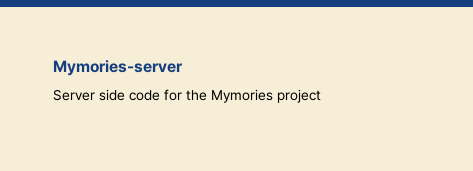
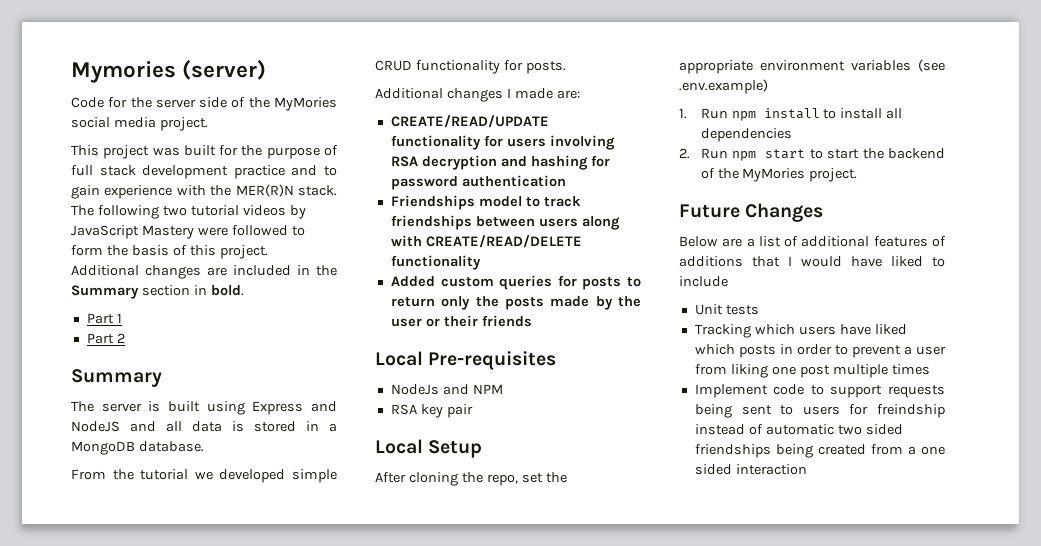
- Mymories-server
- Server side code for the Mymories project
+ Mymories (server)
+ Code for the server side of the MyMories social media project.
+ This project was built for the purpose of full stack development practice and to gain experience with the MER(R)N stack. The following two tutorial videos by JavaScript Mastery were followed to form the basis of this project. Additional changes are included in the Summary section in bold.
+ Part 1
+ Part 2
+ Summary
+ The server is built using Express and NodeJS and all data is stored in a MongoDB database.
+ From the tutorial we developed simple CRUD functionality for posts.
+ Additional changes I made are:
+ CREATE/READ/UPDATE functionality for users involving RSA decryption and hashing for password authentication
+ Friendships model to track friendships between users along with CREATE/READ/DELETE functionality
+ Added custom queries for posts to return only the posts made by the user or their friends
+ Local Pre-requisites
+ NodeJs and NPM
+ RSA key pair
+ Local Setup
+ After cloning the repo, set the appropriate environment variables (see .env.example)
+ 1. Run npm install to install all dependencies
+ 2. Run npm start to start the backend of the MyMories project.
+ Future Changes
+ Below are a list of additional features of additions that I would have liked to include
+ Unit tests
+ Tracking which users have liked which posts in order to prevent a user from liking one post multiple times
+ Implement code to support requests being sent to users for freindship instead of automatic two sided friendships being created from a one sided interaction

